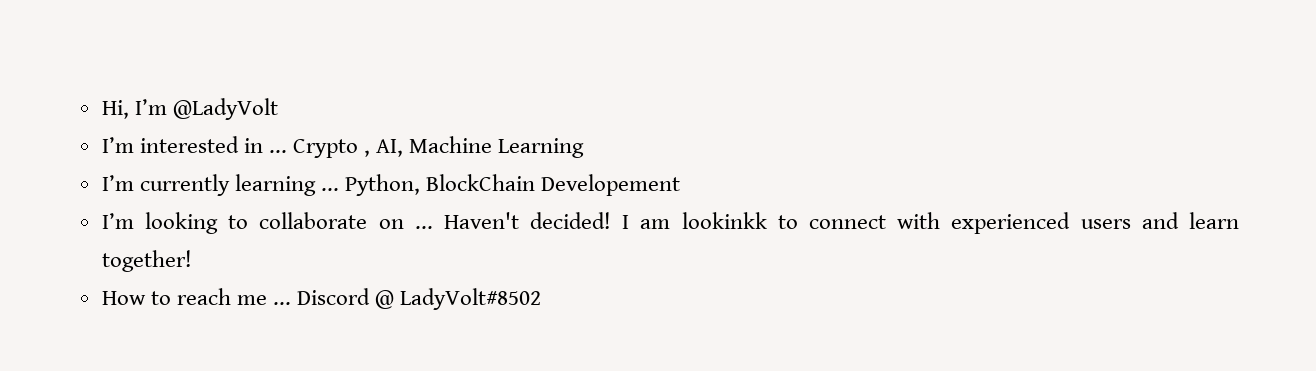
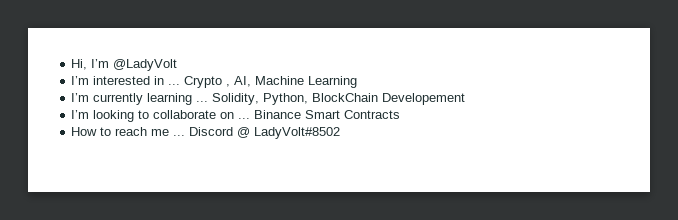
- Python, BlockChain Developement
+ Solidity, Python, BlockChain Developement
- Haven't decided! I am lookinkk to connect with experienced users and learn together!
+ Binance Smart Contracts

